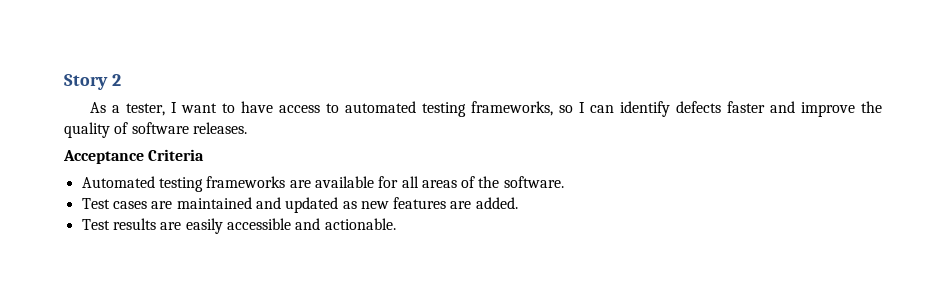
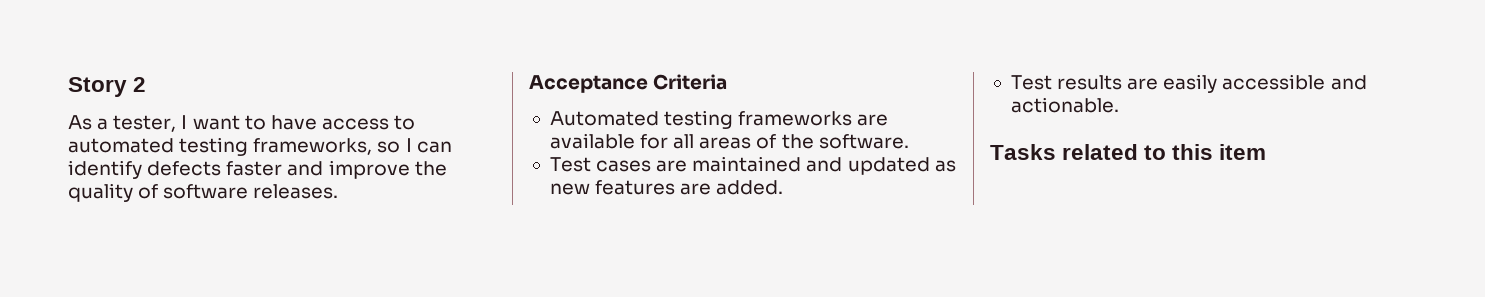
+ Tasks related to this item

